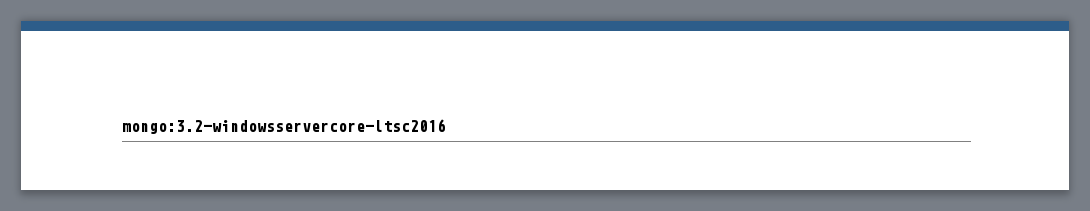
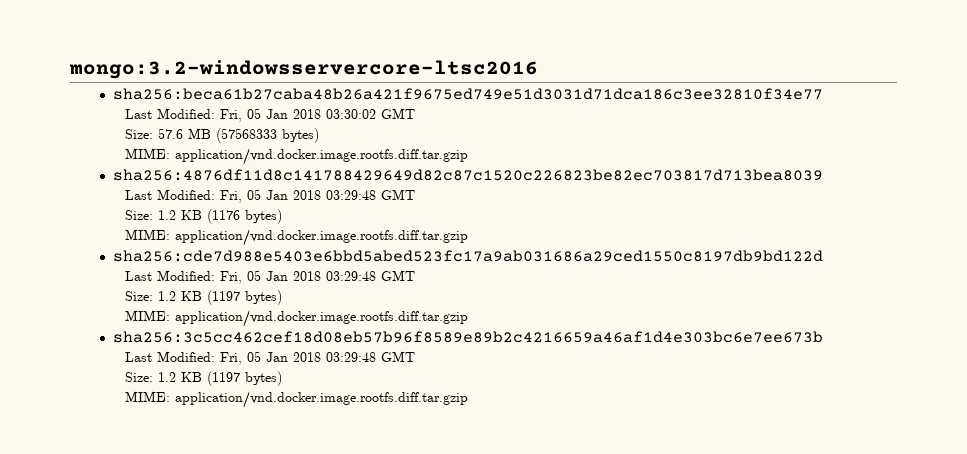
+ sha256:beca61b27caba48b26a421f9675ed749e51d3031d71dca186c3ee32810f34e77
+ Last Modified: Fri, 05 Jan 2018 03:30:02 GMT
+ Size: 57.6 MB (57568333 bytes)
+ MIME: application/vnd.docker.image.rootfs.diff.tar.gzip
+ sha256:4876df11d8c141788429649d82c87c1520c226823be82ec703817d713bea8039
+ Last Modified: Fri, 05 Jan 2018 03:29:48 GMT
+ Size: 1.2 KB (1176 bytes)
+ MIME: application/vnd.docker.image.rootfs.diff.tar.gzip
+ sha256:cde7d988e5403e6bbd5abed523fc17a9ab031686a29ced1550c8197db9bd122d
+ Last Modified: Fri, 05 Jan 2018 03:29:48 GMT
+ Size: 1.2 KB (1197 bytes)
+ MIME: application/vnd.docker.image.rootfs.diff.tar.gzip
+ sha256:3c5cc462cef18d08eb57b96f8589e89b2c4216659a46af1d4e303bc6e7ee673b
+ Last Modified: Fri, 05 Jan 2018 03:29:48 GMT
+ Size: 1.2 KB (1197 bytes)
+ MIME: application/vnd.docker.image.rootfs.diff.tar.gzip

